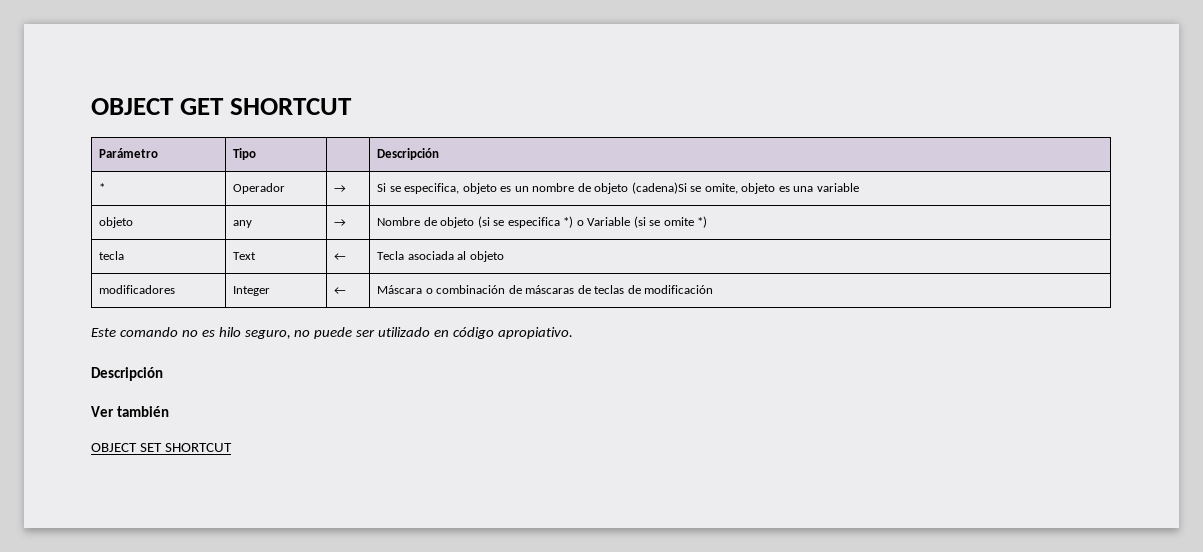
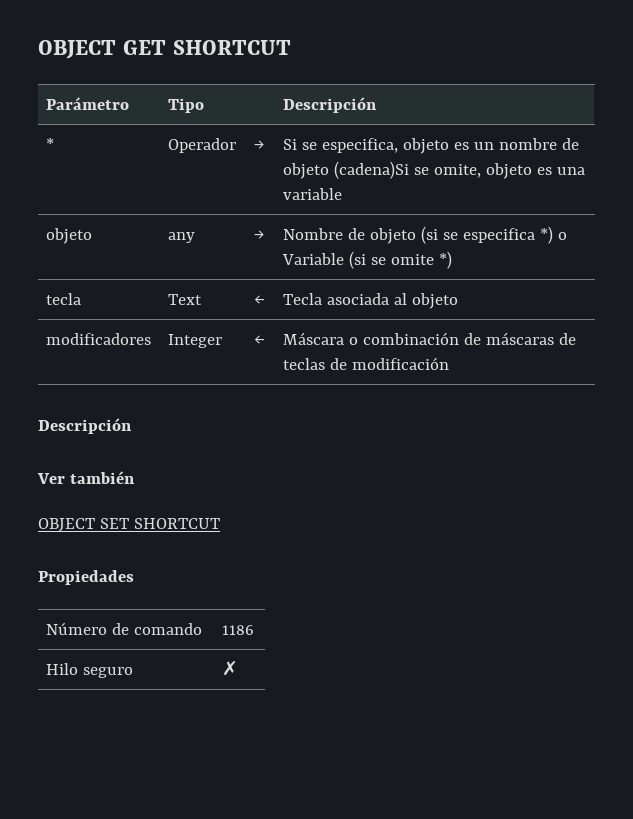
- Este comando no es hilo seguro, no puede ser utilizado en código apropiativo.
+ Propiedades
+ Número de comando | 1186
+ Hilo seguro | ✗

